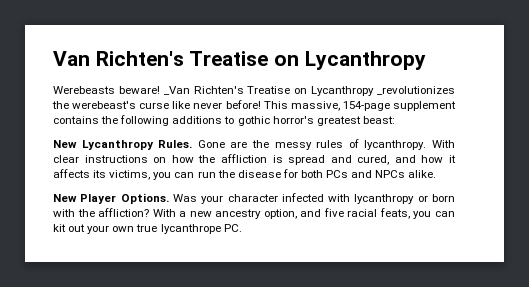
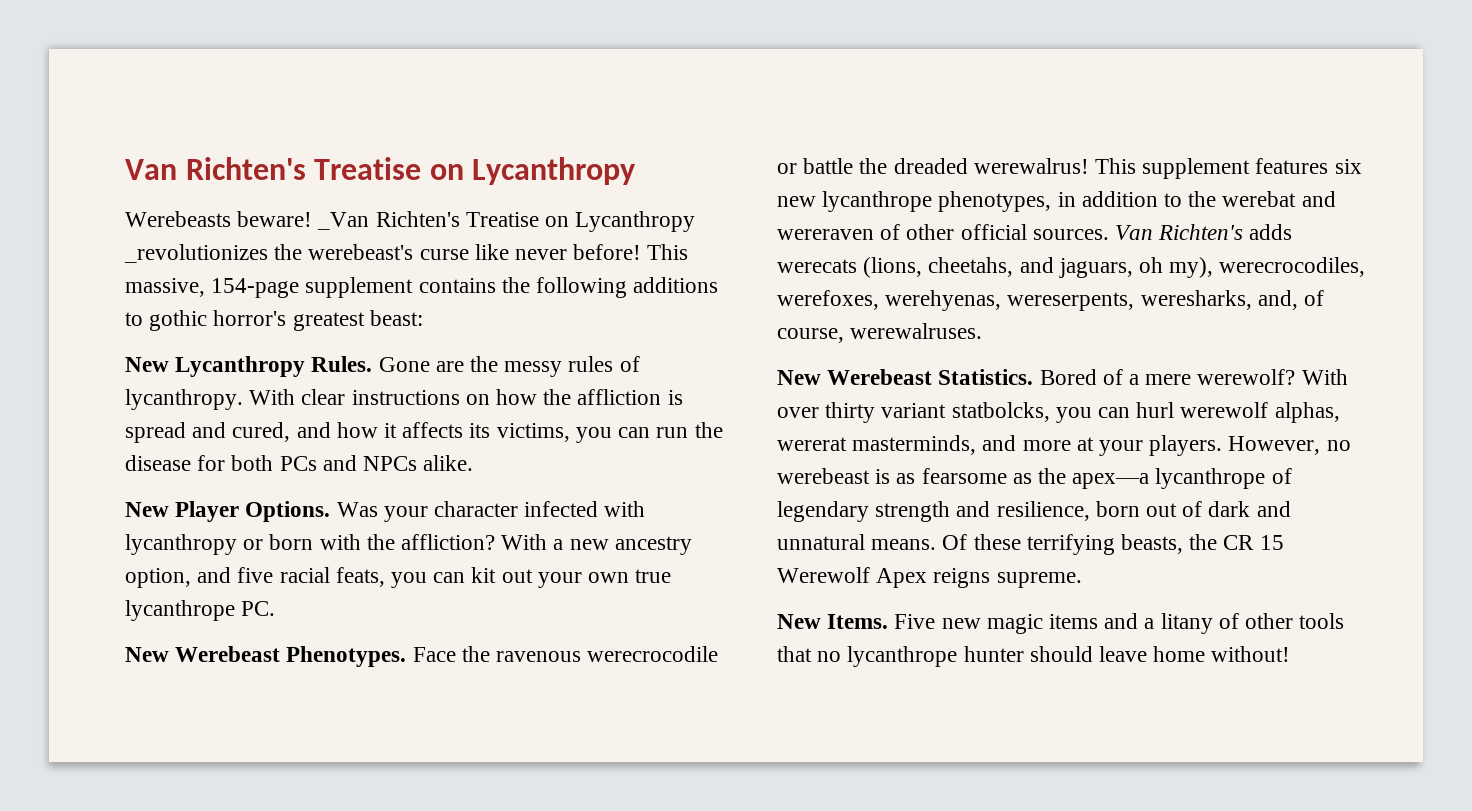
+ New Werebeast Phenotypes. Face the ravenous werecrocodile or battle the dreaded werewalrus! This supplement features six new lycanthrope phenotypes, in addition to the werebat and wereraven of other official sources. Van Richten's adds werecats (lions, cheetahs, and jaguars, oh my), werecrocodiles, werefoxes, werehyenas, wereserpents, weresharks, and, of course, werewalruses.
+ New Werebeast Statistics. Bored of a mere werewolf? With over thirty variant statbolcks, you can hurl werewolf alphas, wererat masterminds, and more at your players. However, no werebeast is as fearsome as the apex—a lycanthrope of legendary strength and resilience, born out of dark and unnatural means. Of these terrifying beasts, the CR 15 Werewolf Apex reigns supreme.
+ New Items. Five new magic items and a litany of other tools that no lycanthrope hunter should leave home without!

